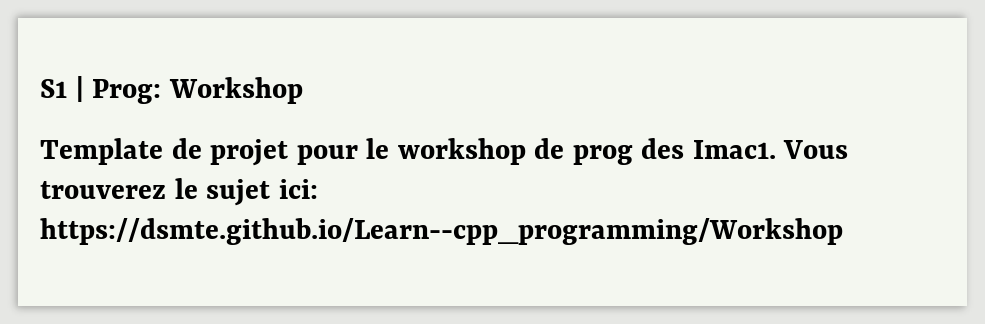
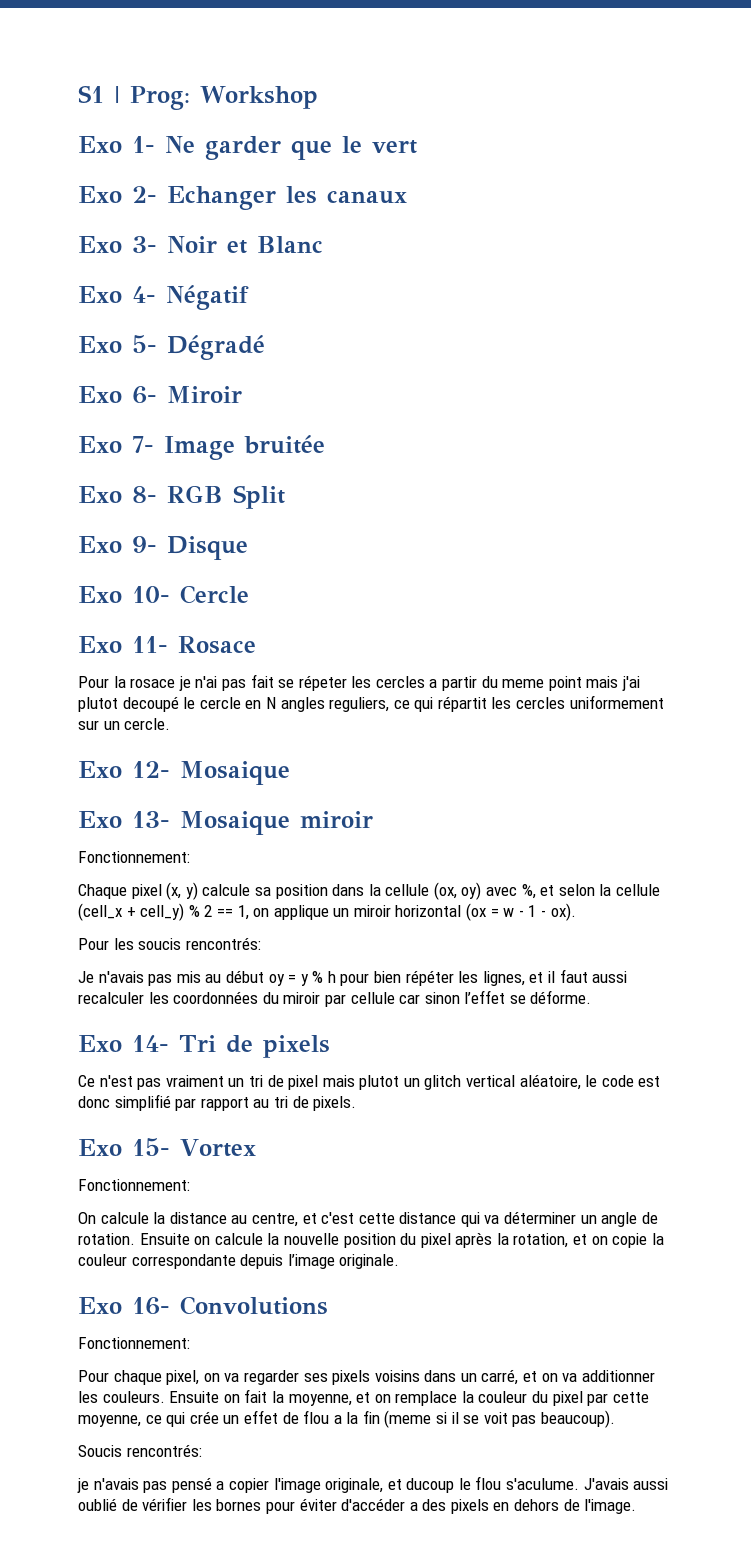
- Template de projet pour le workshop de prog des Imac1. Vous trouverez le sujet ici: https://dsmte.github.io/Learn--cpp_programming/Workshop
+ Exo 1- Ne garder que le vert
+ Exo 2- Echanger les canaux
+ Exo 3- Noir et Blanc
+ Exo 4- Négatif
+ Exo 5- Dégradé
+ Exo 6- Miroir
+ Exo 7- Image bruitée
+ Exo 8- RGB Split
+ Exo 9- Disque
+ Exo 10- Cercle
+ Exo 11- Rosace
+ Pour la rosace je n'ai pas fait se répeter les cercles a partir du meme point mais j'ai plutot decoupé le cercle en N angles reguliers, ce qui répartit les cercles uniformement sur un cercle.
+ Exo 12- Mosaique
+ Exo 13- Mosaique miroir
+ Fonctionnement:
+ Chaque pixel (x, y) calcule sa position dans la cellule (ox, oy) avec %, et selon la cellule (cell_x + cell_y) % 2 == 1, on applique un miroir horizontal (ox = w - 1 - ox).
+ Pour les soucis rencontrés:
+ Je n'avais pas mis au début oy = y % h pour bien répéter les lignes, et il faut aussi recalculer les coordonnées du miroir par cellule car sinon l’effet se déforme.
+ Exo 14- Tri de pixels
+ Ce n'est pas vraiment un tri de pixel mais plutot un glitch vertical aléatoire, le code est donc simplifié par rapport au tri de pixels.
+ Exo 15- Vortex
+ Fonctionnement:
+ On calcule la distance au centre, et c'est cette distance qui va déterminer un angle de rotation. Ensuite on calcule la nouvelle position du pixel après la rotation, et on copie la couleur correspondante depuis l’image originale.
+ Exo 16- Convolutions
+ Fonctionnement:
+ Pour chaque pixel, on va regarder ses pixels voisins dans un carré, et on va additionner les couleurs. Ensuite on fait la moyenne, et on remplace la couleur du pixel par cette moyenne, ce qui crée un effet de flou a la fin (meme si il se voit pas beaucoup).
+ Soucis rencontrés:
+ je n'avais pas pensé a copier l'image originale, et ducoup le flou s'aculume. J'avais aussi oublié de vérifier les bornes pour éviter d'accéder a des pixels en dehors de l'image.

